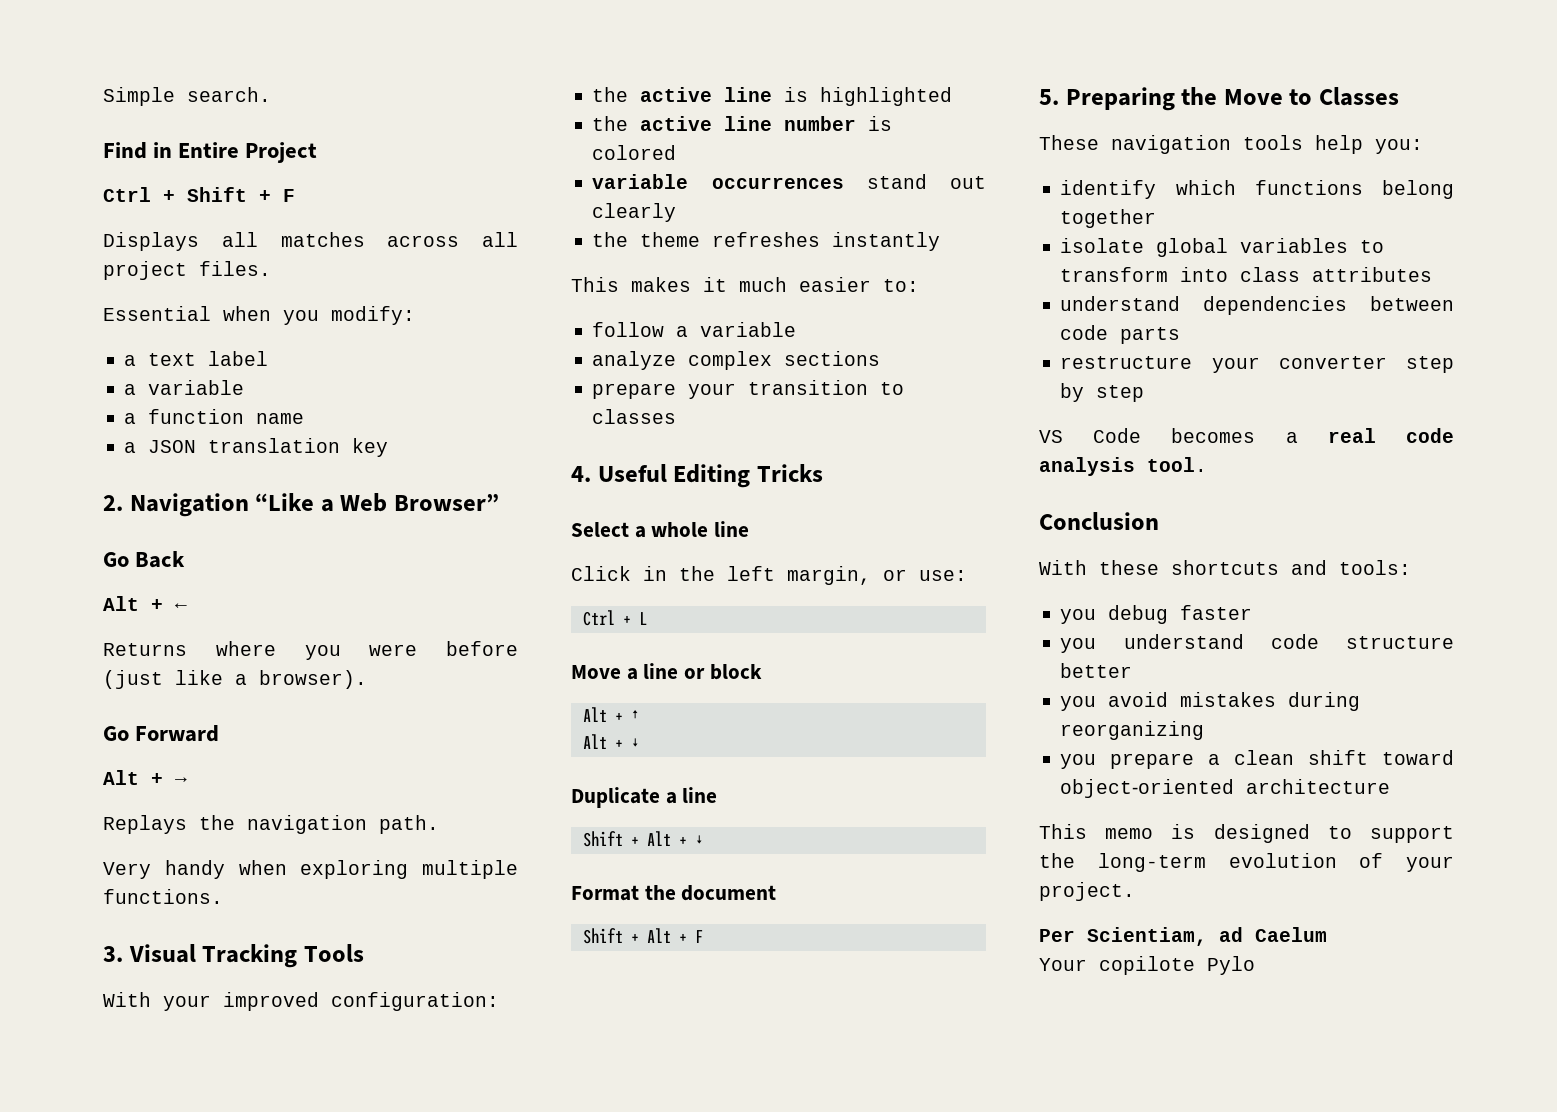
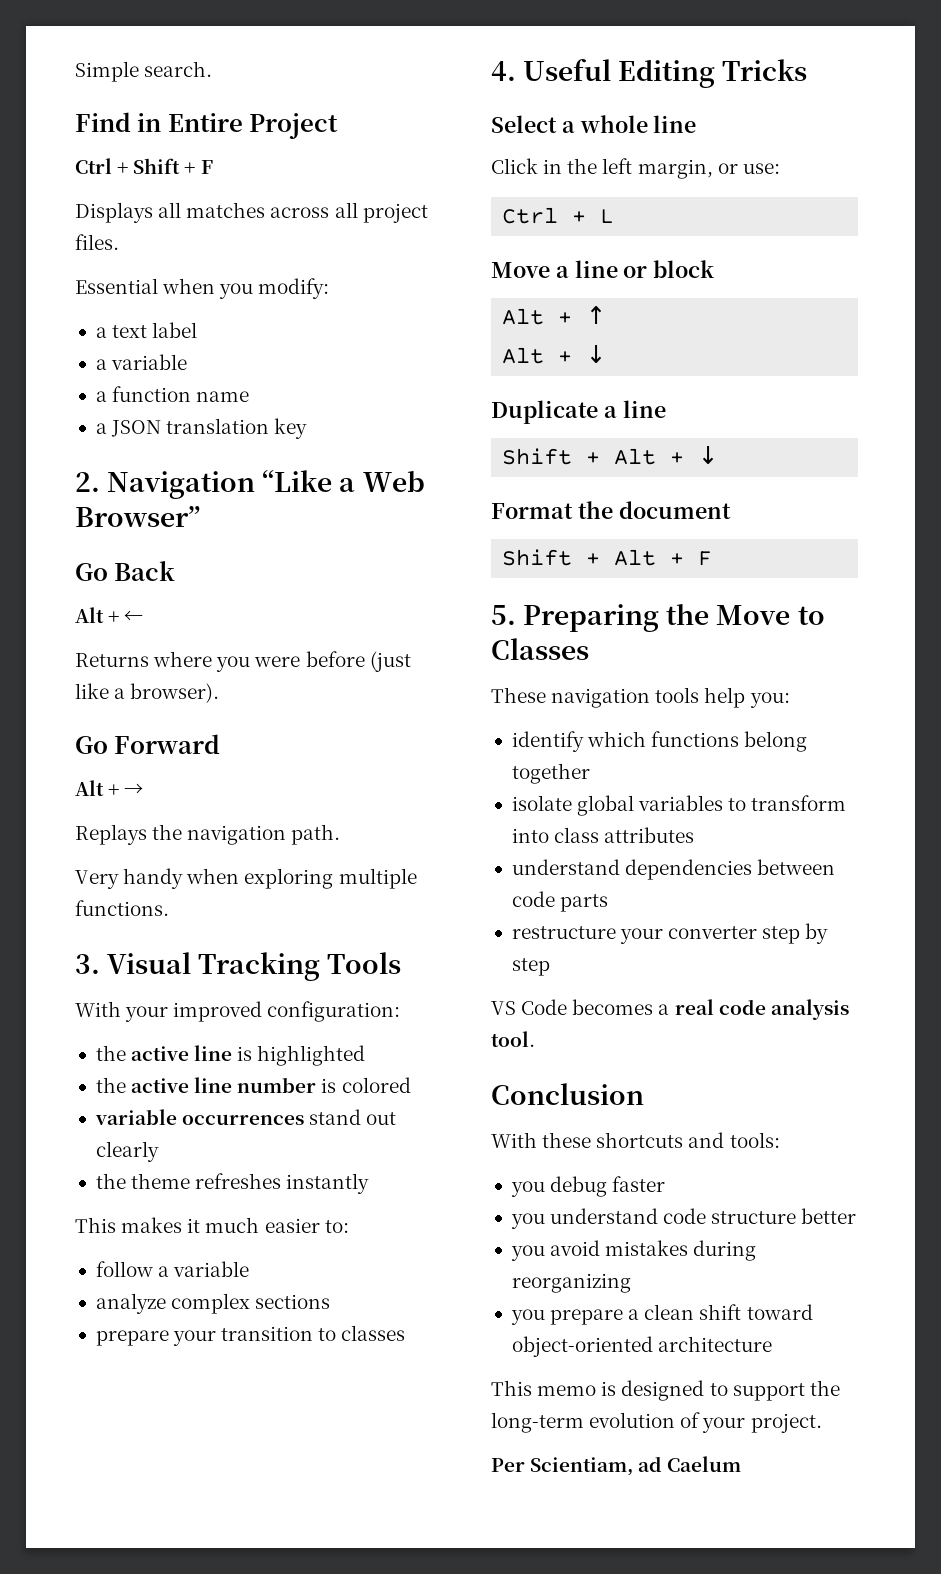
- Your copilote Pylo

